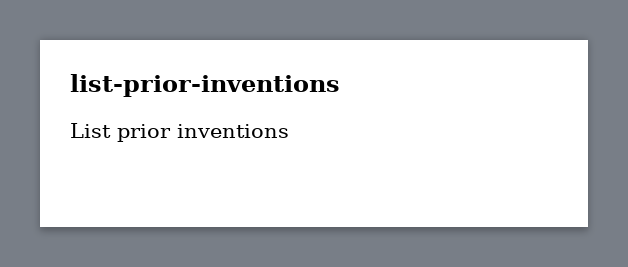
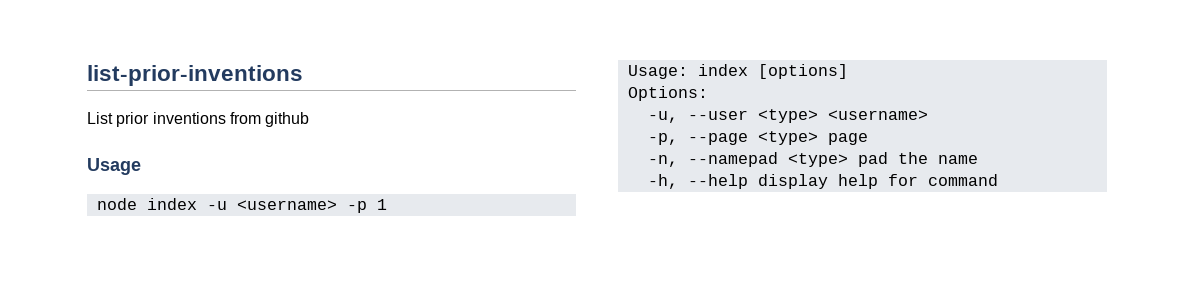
- List prior inventions
+ List prior inventions from github
+ Usage
+ node index -u <username> -p 1
+ Usage: index [options]
+ Options:
+ -u, --user <type> <username>
+ -p, --page <type> page
+ -n, --namepad <type> pad the name
+ -h, --help display help for command

